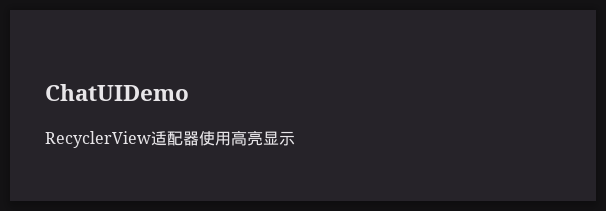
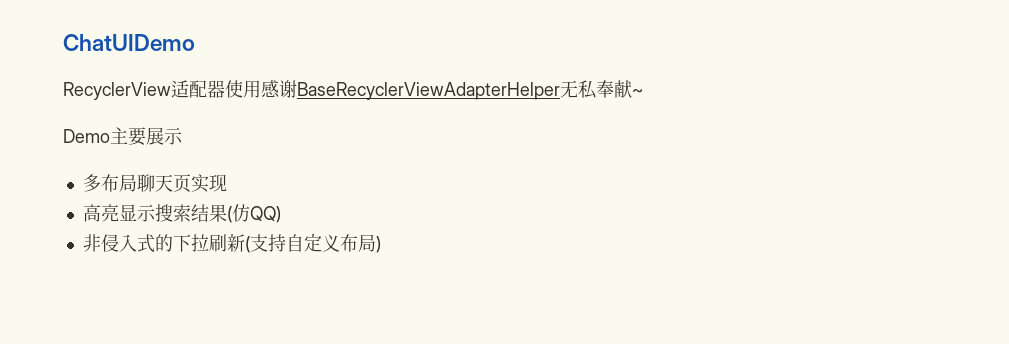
- RecyclerView适配器使用高亮显示
+ RecyclerView适配器使用感谢BaseRecyclerViewAdapterHelper无私奉献~
+ Demo主要展示
+ 多布局聊天页实现
+ 高亮显示搜索结果(仿QQ)
+ 非侵入式的下拉刷新(支持自定义布局)

